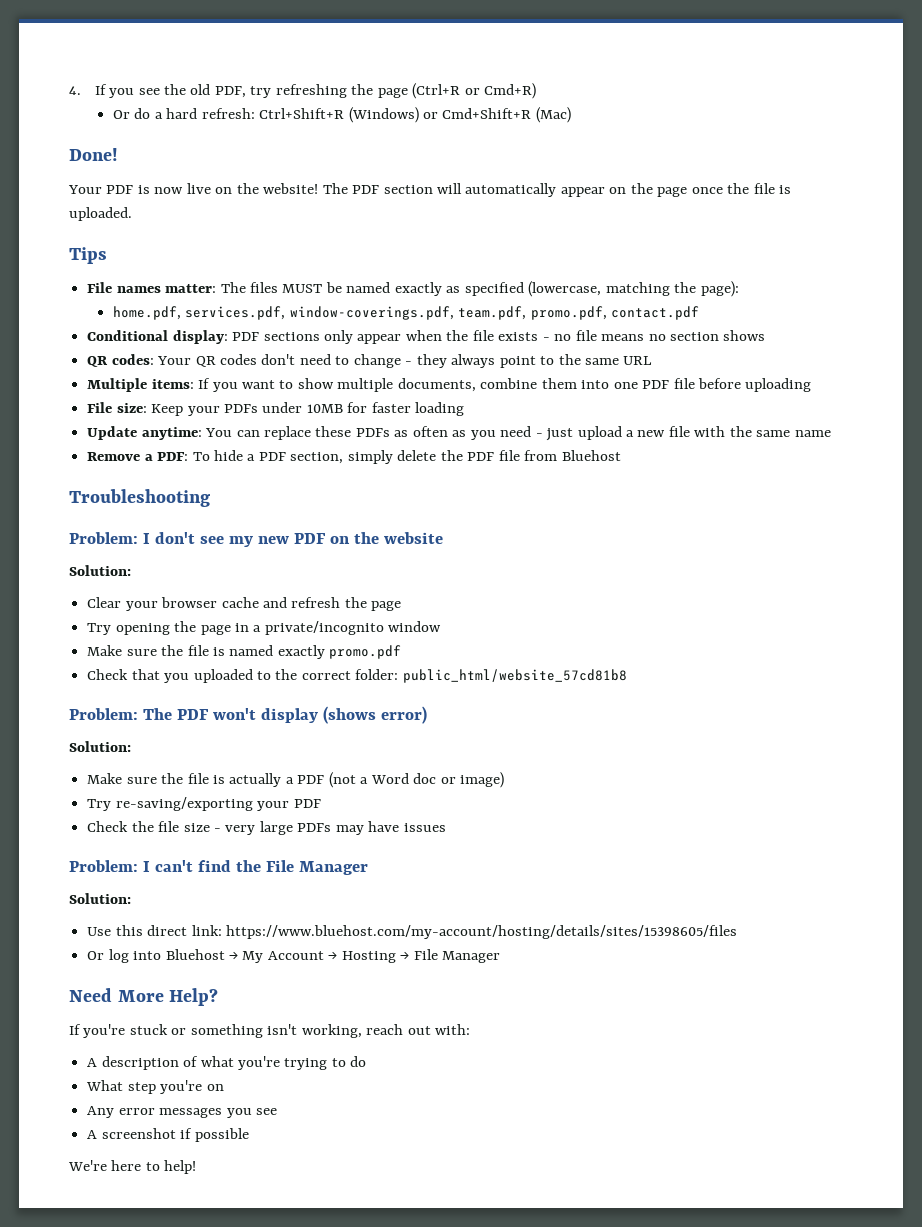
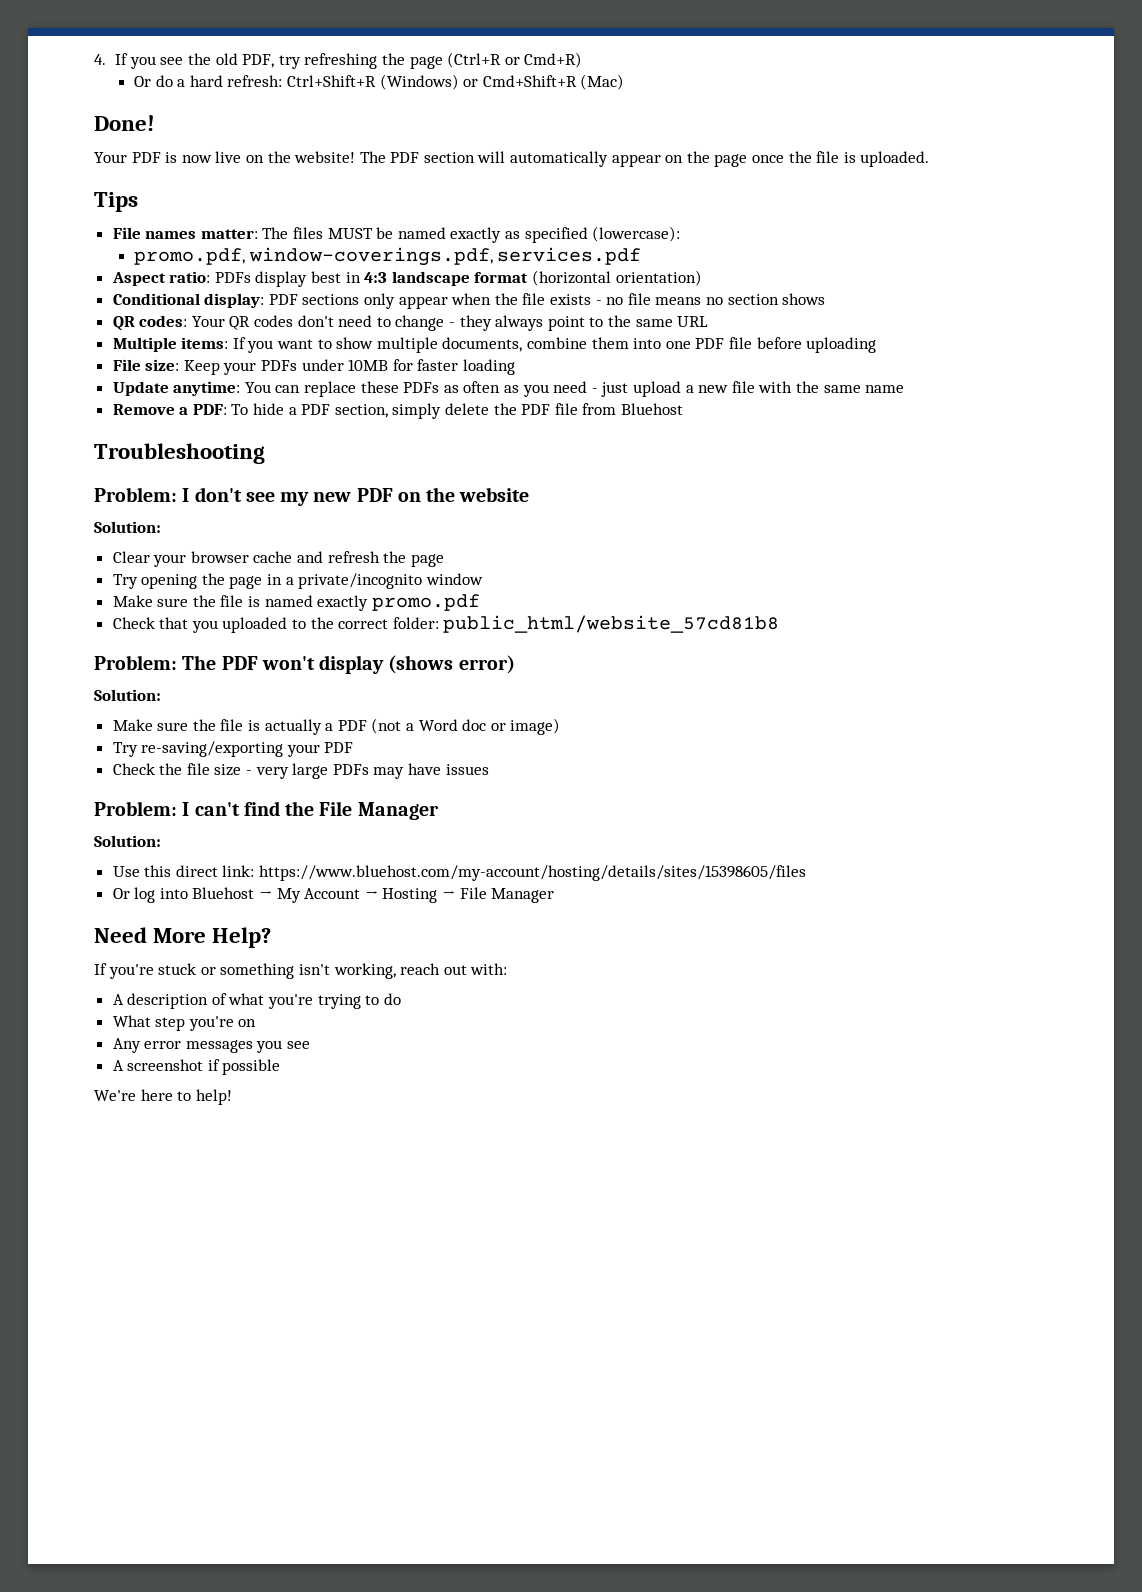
- File names matter: The files MUST be named exactly as specified (lowercase, matching the page):
- home.pdf, services.pdf, window-coverings.pdf, team.pdf, promo.pdf, contact.pdf
+ File names matter: The files MUST be named exactly as specified (lowercase):
+ promo.pdf, window-coverings.pdf, services.pdf
+ Aspect ratio: PDFs display best in 4:3 landscape format (horizontal orientation)

